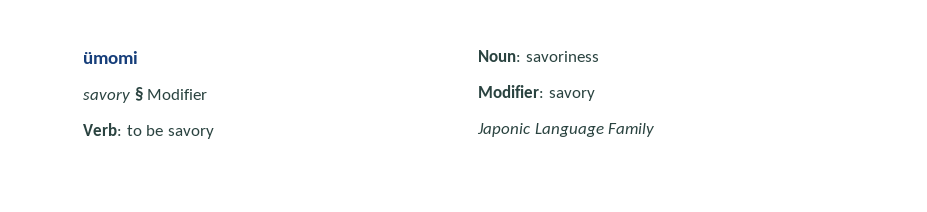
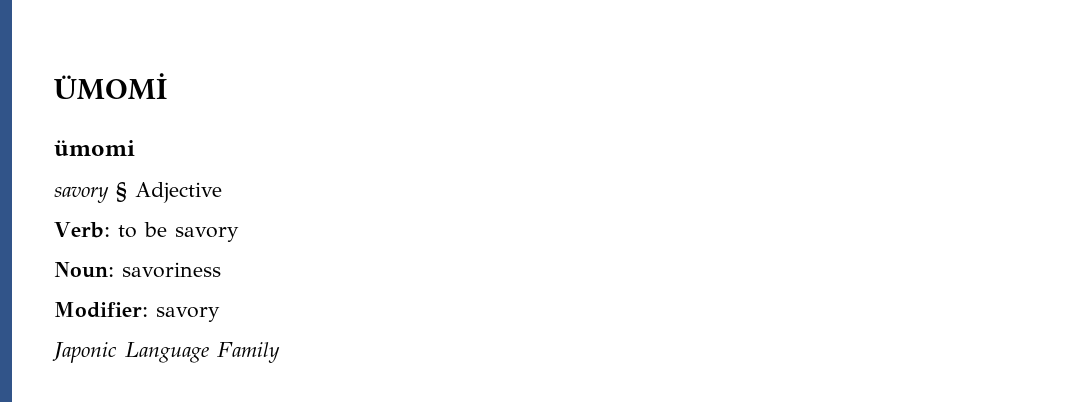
+ ÜMOMİ
- savory § Modifier
+ savory § Adjective

